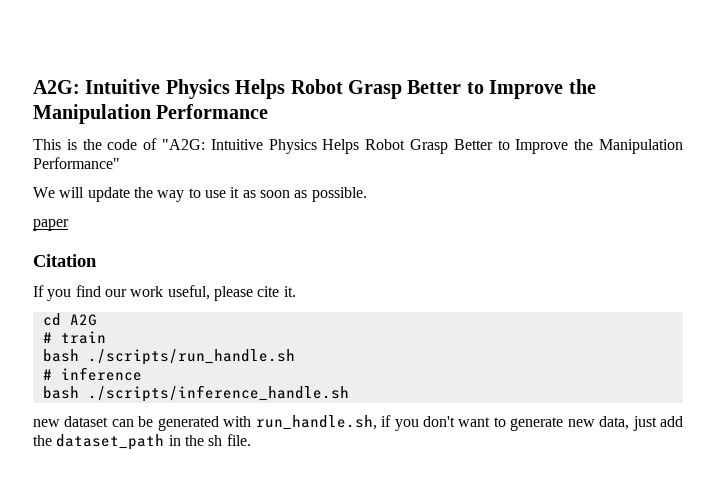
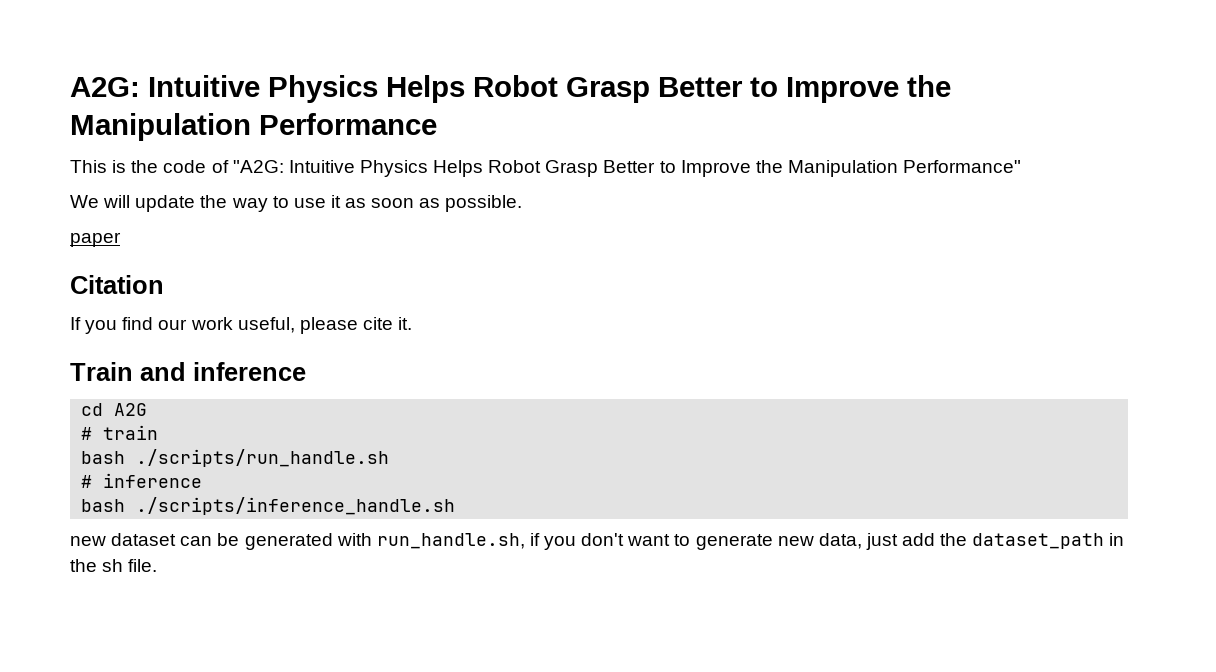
+ Train and inference

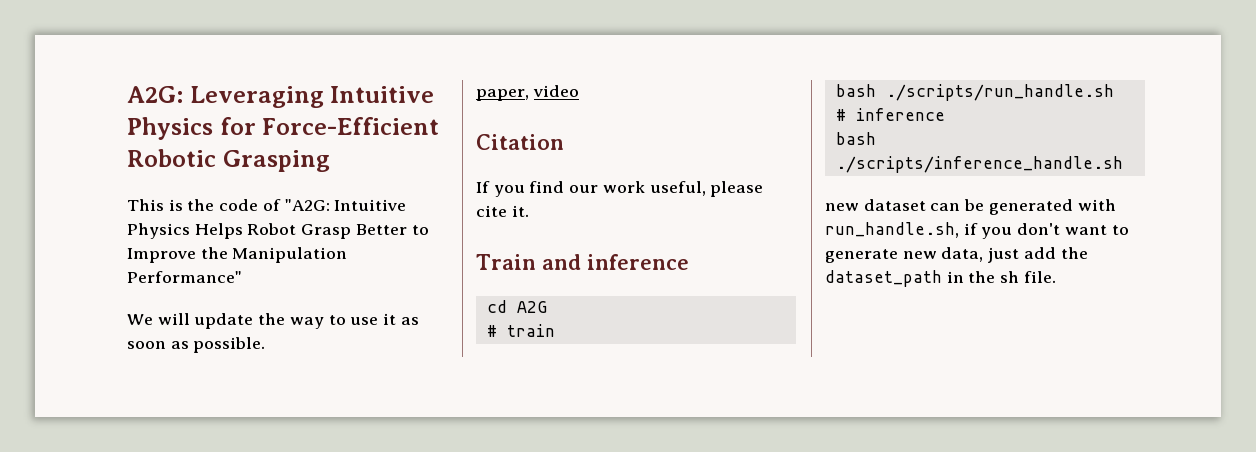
- A2G: Intuitive Physics Helps Robot Grasp Better to Improve the Manipulation Performance
+ A2G: Leveraging Intuitive Physics for Force-Efficient Robotic Grasping
- paper
+ paper, video

